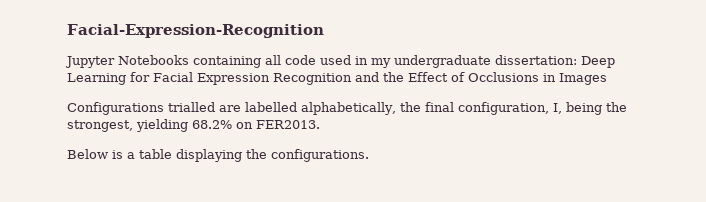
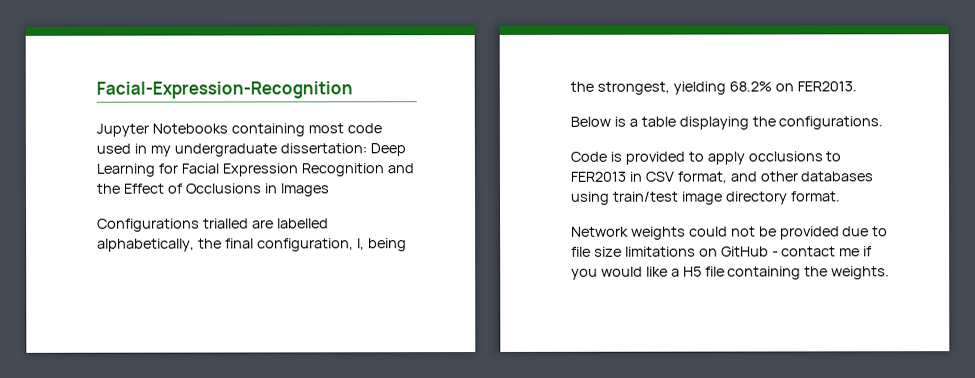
- Jupyter Notebooks containing all code used in my undergraduate dissertation: Deep Learning for Facial Expression Recognition and the Effect of Occlusions in Images
+ Jupyter Notebooks containing most code used in my undergraduate dissertation: Deep Learning for Facial Expression Recognition and the Effect of Occlusions in Images
+ Code is provided to apply occlusions to FER2013 in CSV format, and other databases using train/test image directory format.
+ Network weights could not be provided due to file size limitations on GitHub - contact me if you would like a H5 file containing the weights.

